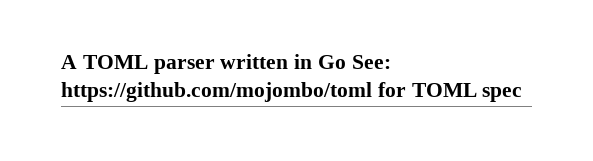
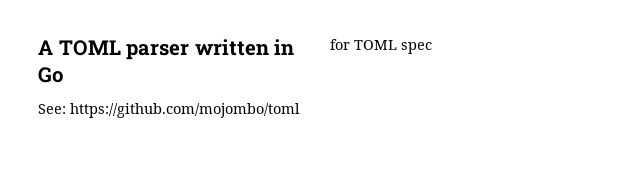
- A TOML parser written in Go See: https://github.com/mojombo/toml for TOML spec
+ A TOML parser written in Go
+ See: https://github.com/mojombo/toml for TOML spec

